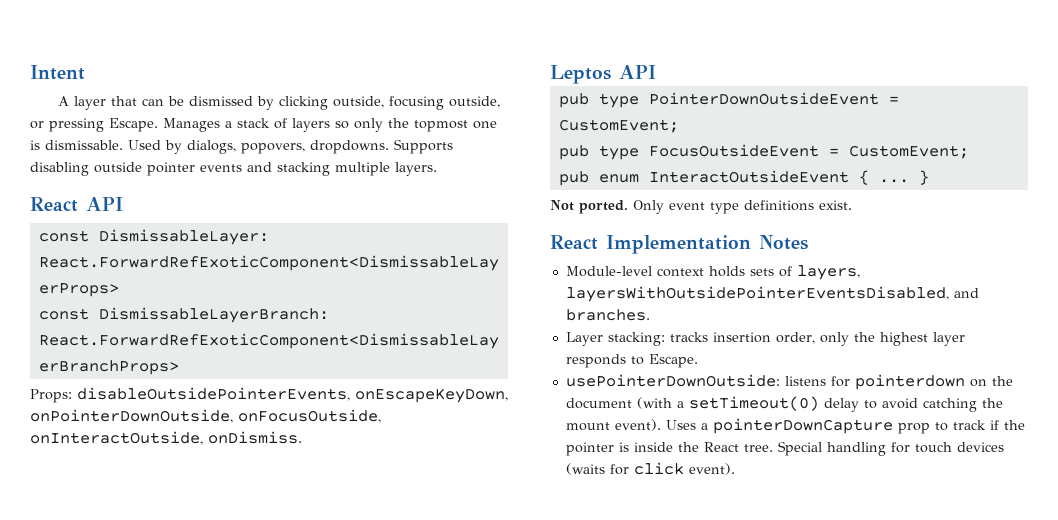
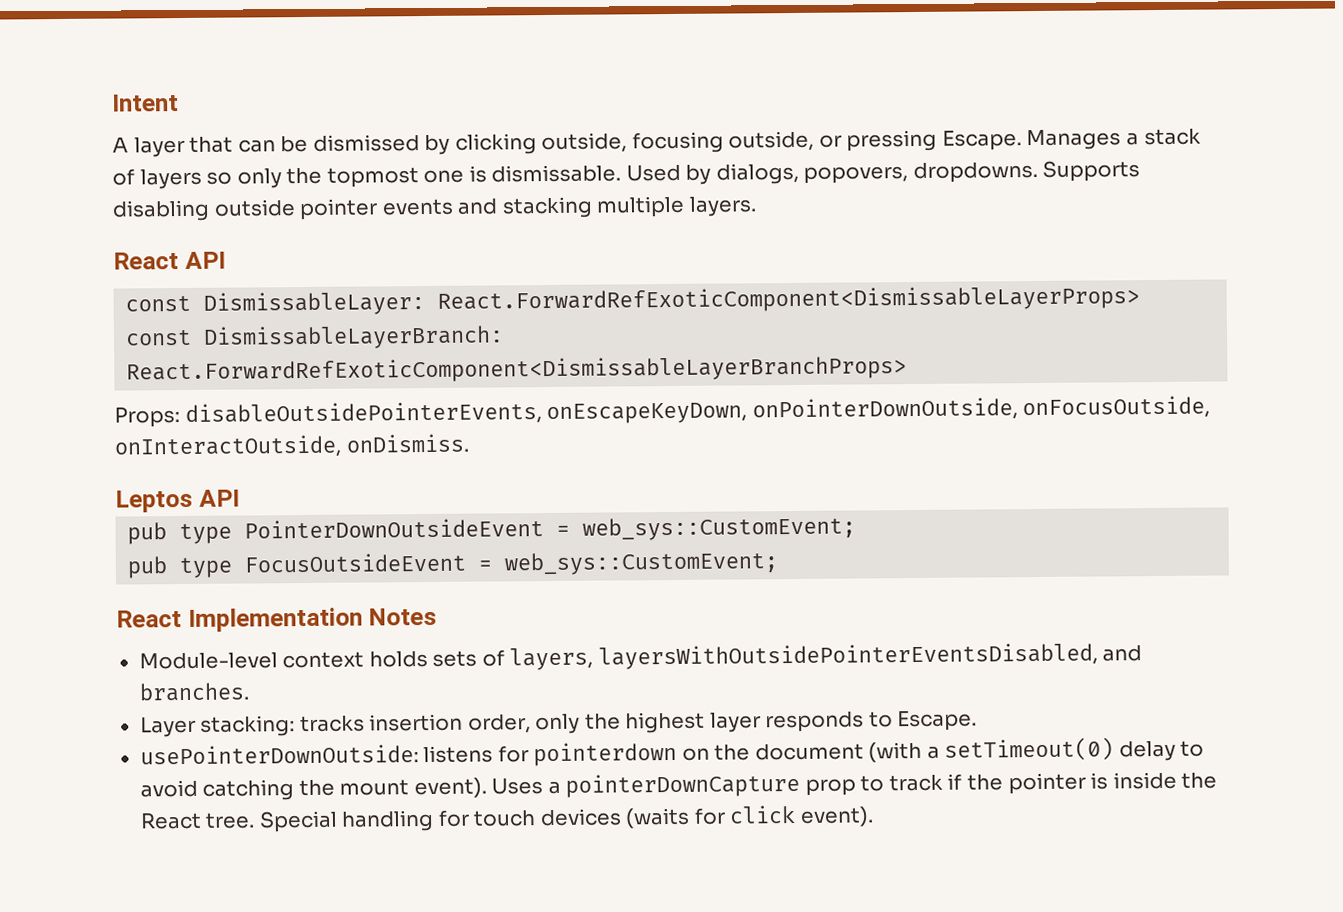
- pub type PointerDownOutsideEvent = CustomEvent;
+ pub type PointerDownOutsideEvent = web_sys::CustomEvent;
- pub type FocusOutsideEvent = CustomEvent;
- pub enum InteractOutsideEvent { ... }
- Not ported. Only event type definitions exist.
+ pub type FocusOutsideEvent = web_sys::CustomEvent;

